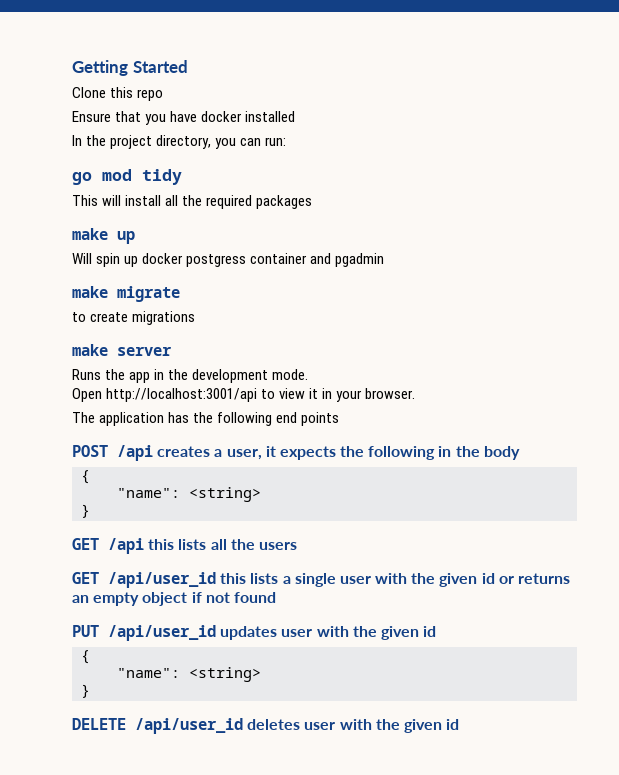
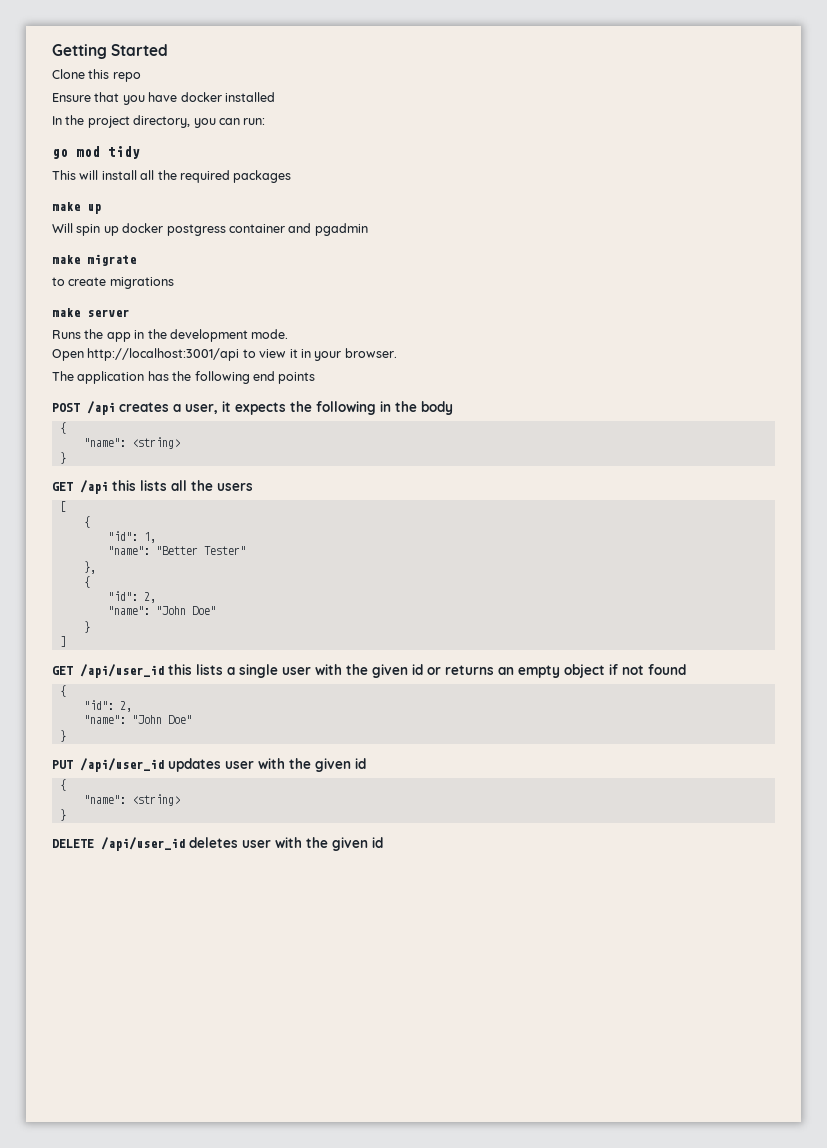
+ [
+ {
+ "id": 1,
+ "name": "Better Tester"
+ },
+ {
+ "id": 2,
+ "name": "John Doe"
+ }
+ ]
  GET /api/user_id this lists a single user with the given id or returns an empty object if not found
+ {
+ "id": 2,
+ "name": "John Doe"
+ }

